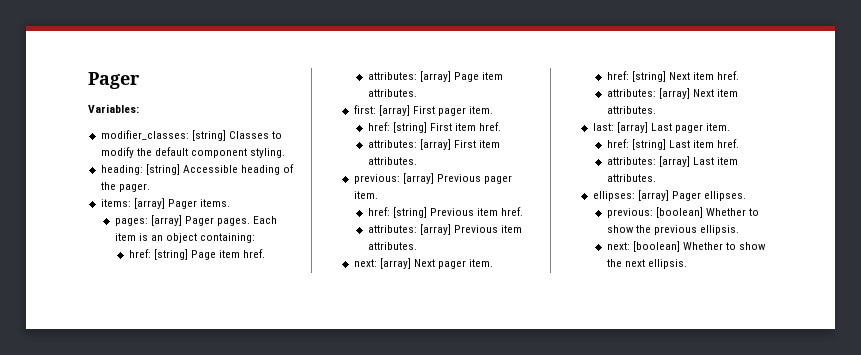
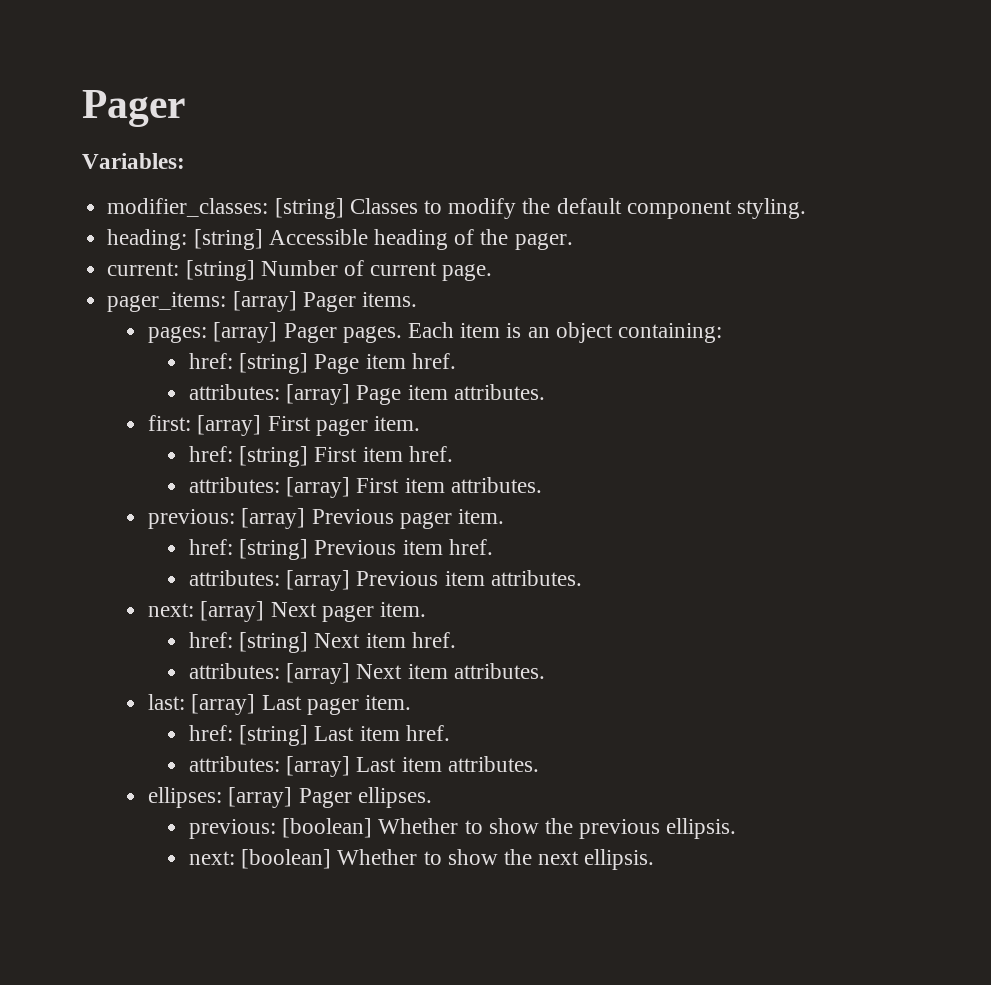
- items: [array] Pager items.
+ current: [string] Number of current page.
+ pager_items: [array] Pager items.

